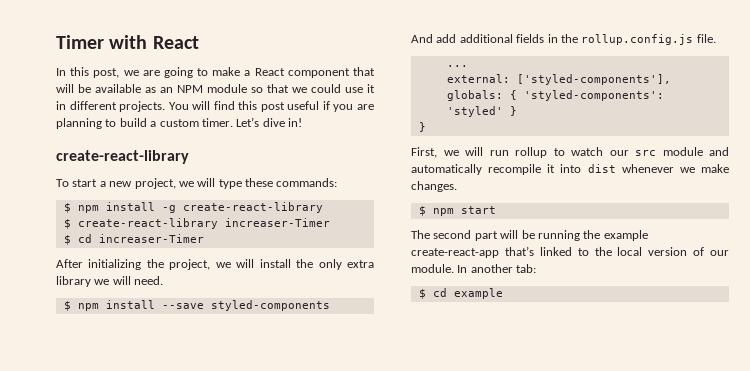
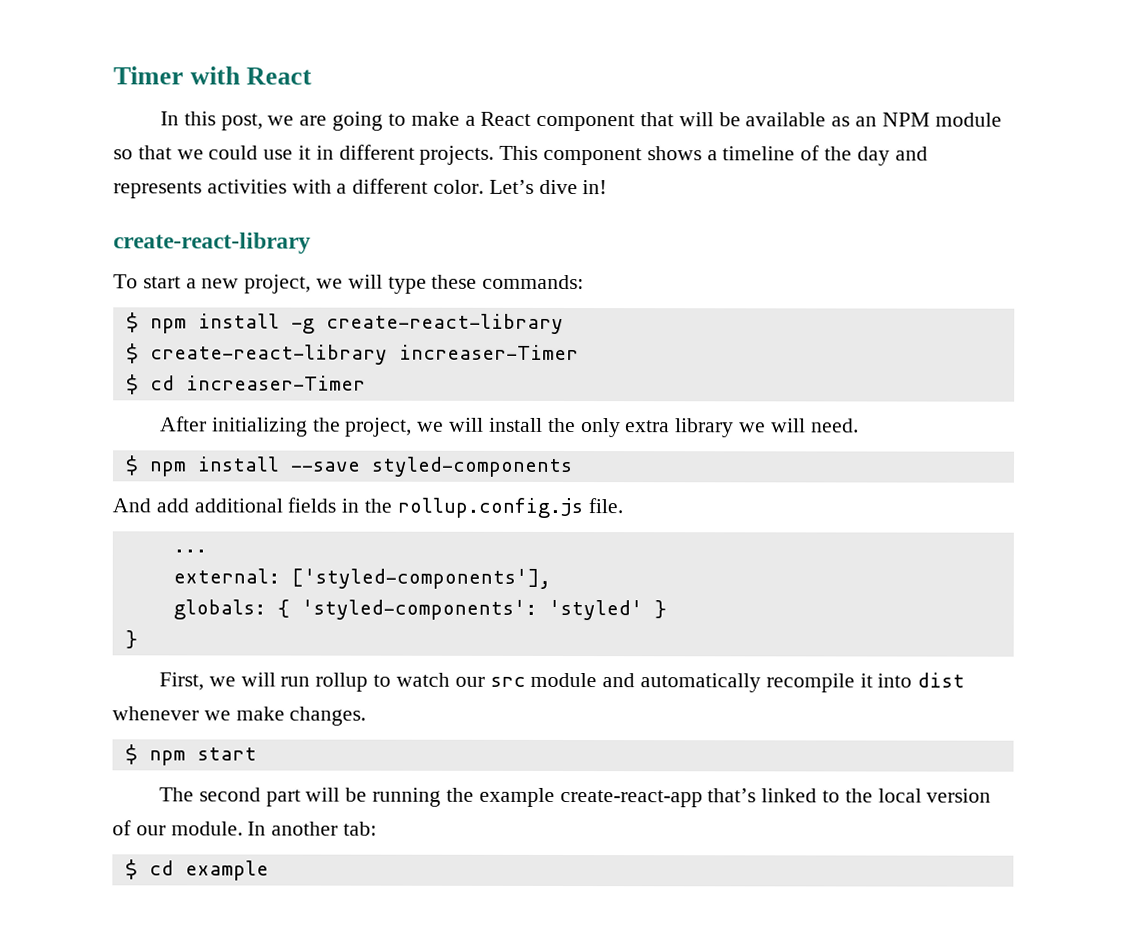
- You will find this post useful if you are planning to build a custom timer.
+ This component shows a timeline of the day and represents activities with a different color.

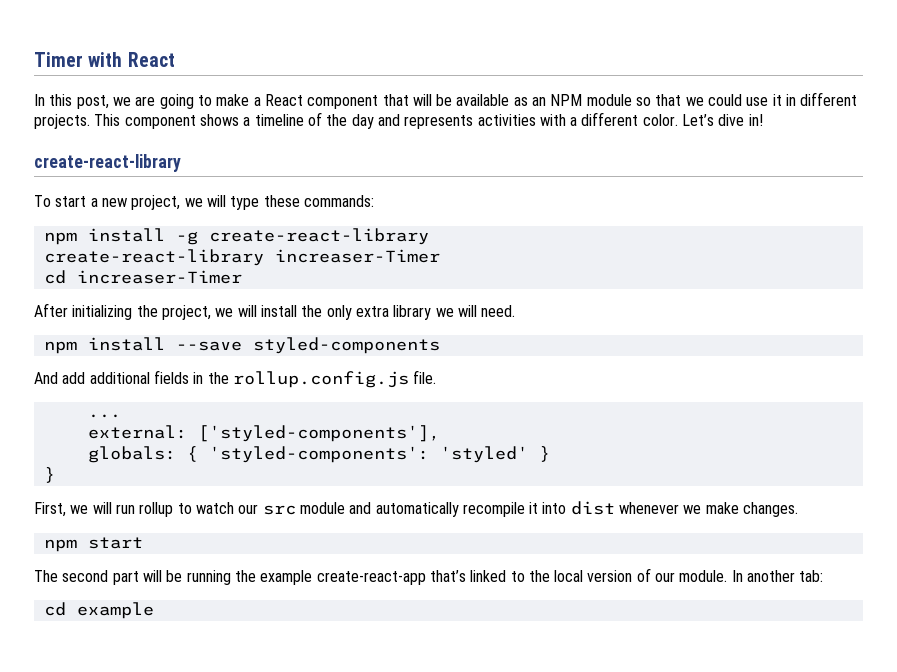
- $ npm install -g create-react-library
+ npm install -g create-react-library
- $ create-react-library increaser-Timer
+ create-react-library increaser-Timer
- $ cd increaser-Timer
+ cd increaser-Timer
- $ npm install --save styled-components
+ npm install --save styled-components
- $ npm start
+ npm start
- $ cd example
+ cd example

